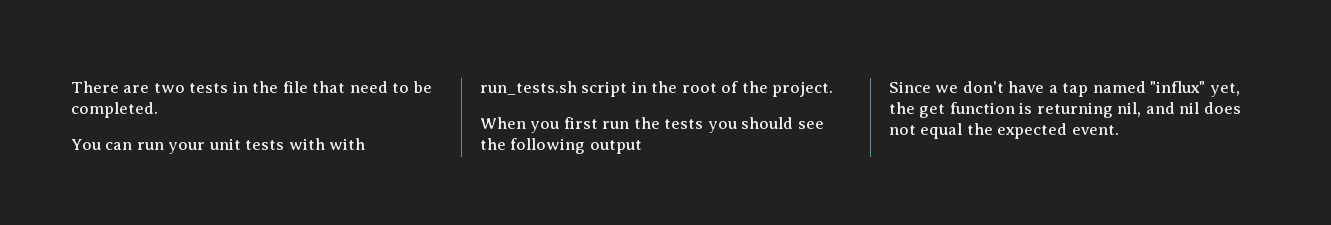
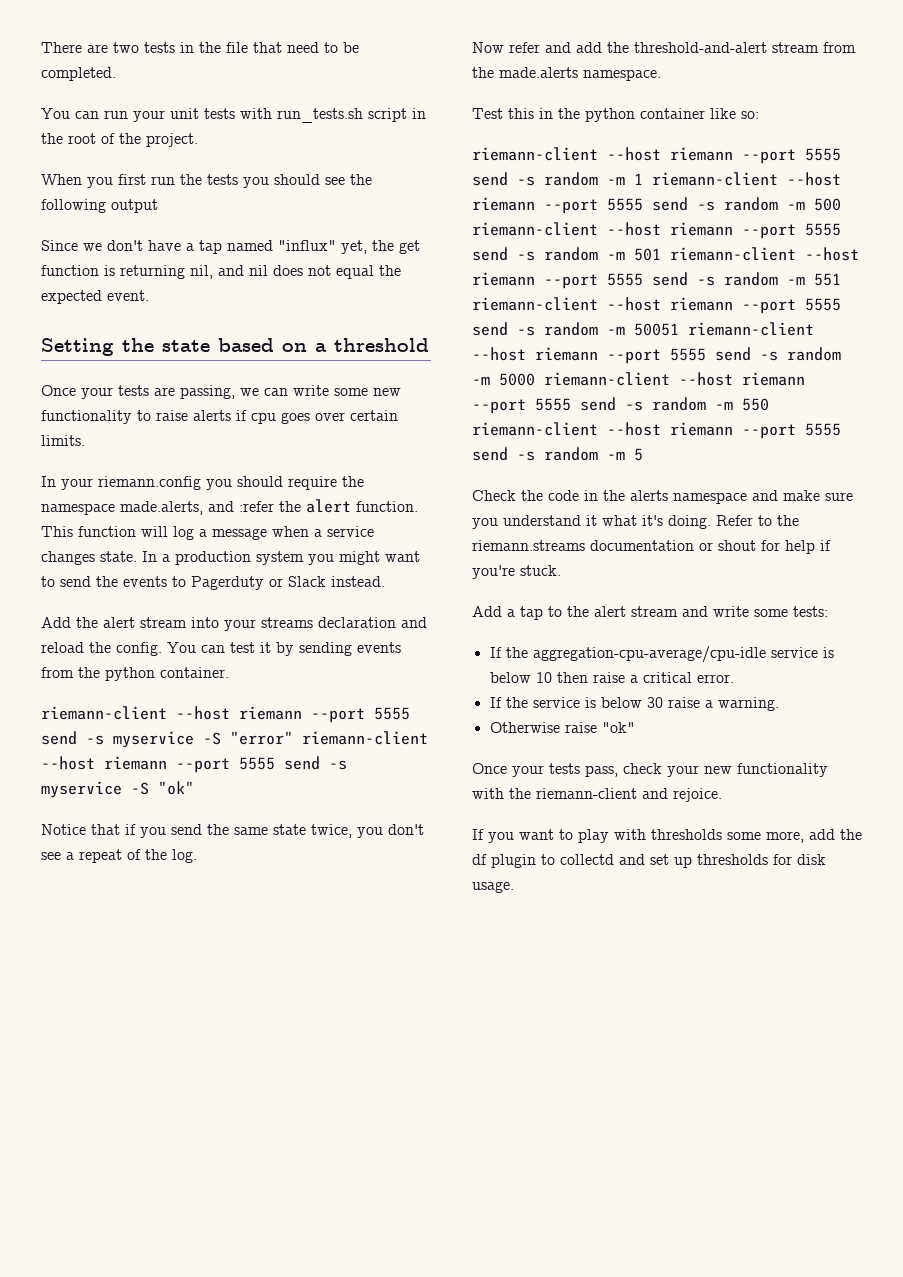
- You can run your unit tests with with run_tests.sh script in the root of the project.
+ You can run your unit tests with run_tests.sh script in the root of the project.
+ Setting the state based on a threshold
+ Once your tests are passing, we can write some new functionality to raise alerts if cpu goes over certain limits.
+ In your riemann.config you should require the namespace made.alerts, and :refer the alert function. This function will log a message when a service changes state. In a production system you might want to send the events to Pagerduty or Slack instead.
+ Add the alert stream into your streams declaration and reload the config. You can test it by sending events from the python container.
+ riemann-client --host riemann --port 5555 send -s myservice -S "error" riemann-client --host riemann --port 5555 send -s myservice -S "ok"
+ Notice that if you send the same state twice, you don't see a repeat of the log.
+ Now refer and add the threshold-and-alert stream from the made.alerts namespace.
+ Test this in the python container like so:
+ riemann-client --host riemann --port 5555 send -s random -m 1 riemann-client --host riemann --port 5555 send -s random -m 500 riemann-client --host riemann --port 5555 send -s random -m 501 riemann-client --host riemann --port 5555 send -s random -m 551 riemann-client --host riemann --port 5555 send -s random -m 50051 riemann-client --host riemann --port 5555 send -s random -m 5000 riemann-client --host riemann --port 5555 send -s random -m 550 riemann-client --host riemann --port 5555 send -s random -m 5
+ Check the code in the alerts namespace and make sure you understand it what it's doing. Refer to the riemann.streams documentation or shout for help if you're stuck.
+ Add a tap to the alert stream and write some tests:
+ If the aggregation-cpu-average/cpu-idle service is below 10 then raise a critical error.
+ If the service is below 30 raise a warning.
+ Otherwise raise "ok"
+ Once your tests pass, check your new functionality with the riemann-client and rejoice.
+ If you want to play with thresholds some more, add the df plugin to collectd and set up thresholds for disk usage.

